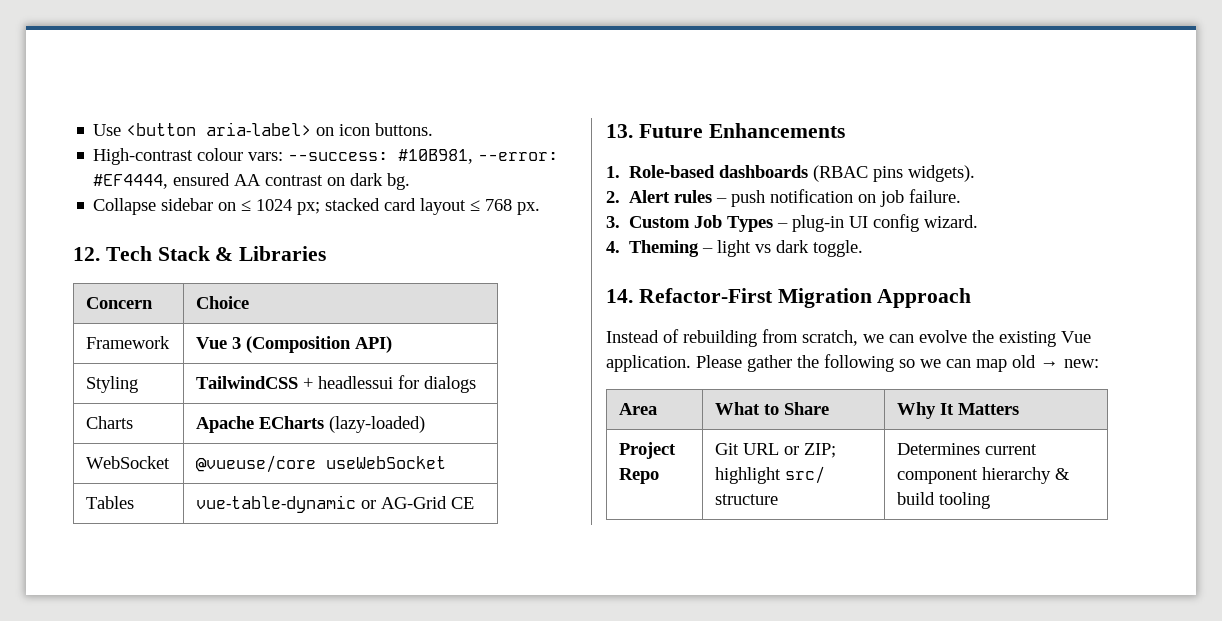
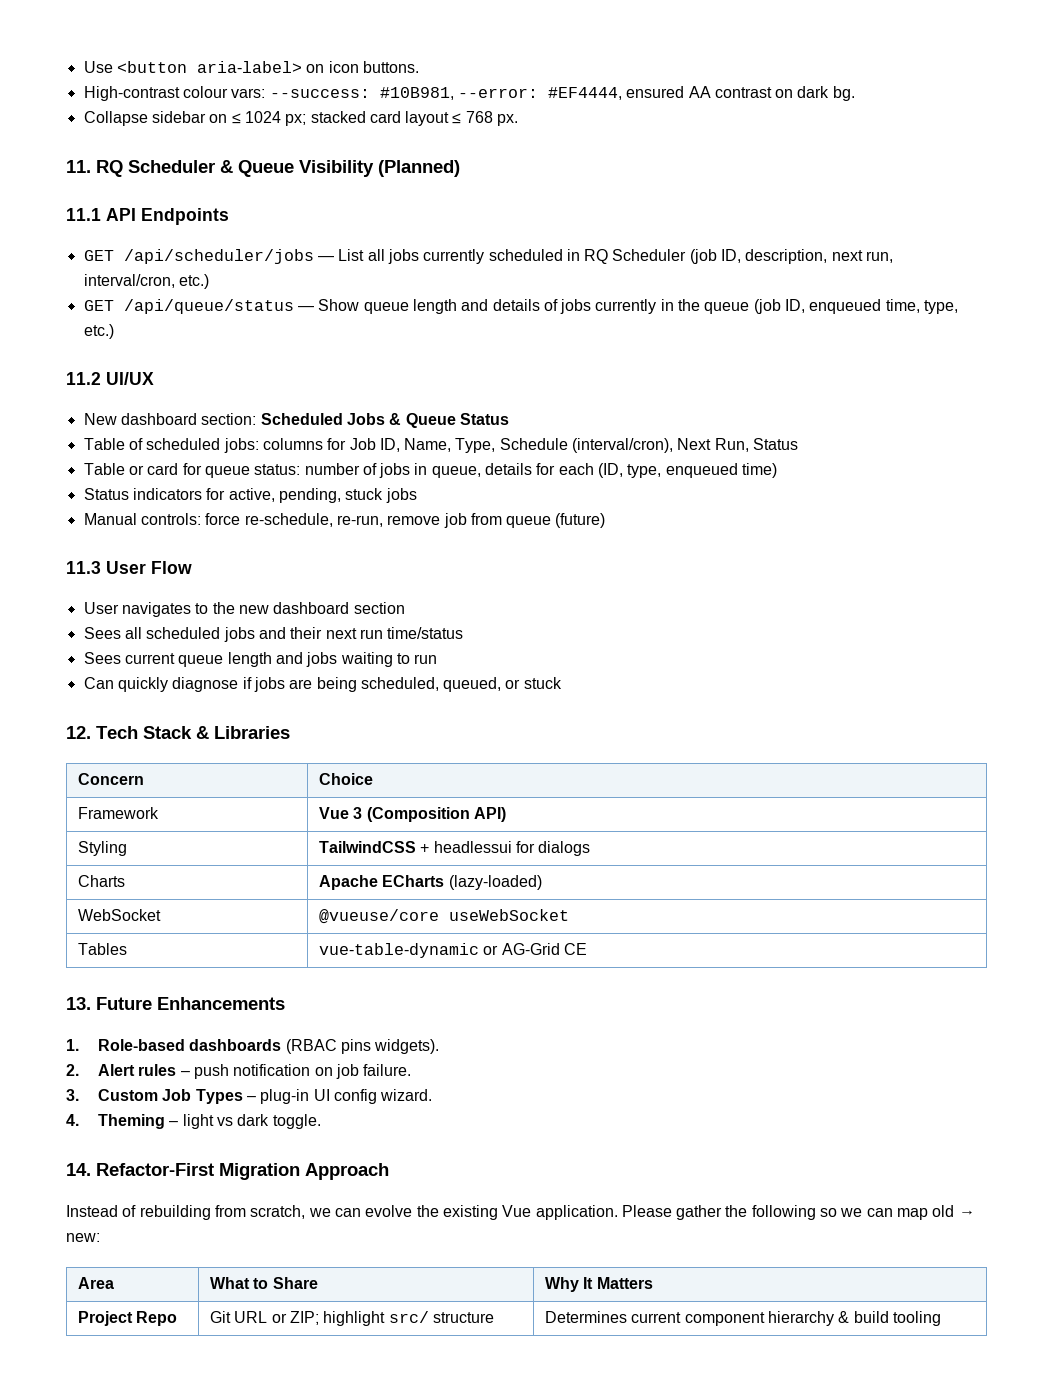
+ 11. RQ Scheduler & Queue Visibility (Planned)
+ 11.1 API Endpoints
+ GET /api/scheduler/jobs — List all jobs currently scheduled in RQ Scheduler (job ID, description, next run, interval/cron, etc.)
+ GET /api/queue/status — Show queue length and details of jobs currently in the queue (job ID, enqueued time, type, etc.)
+ 11.2 UI/UX
+ New dashboard section: Scheduled Jobs & Queue Status
+ Table of scheduled jobs: columns for Job ID, Name, Type, Schedule (interval/cron), Next Run, Status
+ Table or card for queue status: number of jobs in queue, details for each (ID, type, enqueued time)
+ Status indicators for active, pending, stuck jobs
+ Manual controls: force re-schedule, re-run, remove job from queue (future)
+ 11.3 User Flow
+ User navigates to the new dashboard section
+ Sees all scheduled jobs and their next run time/status
+ Sees current queue length and jobs waiting to run
+ Can quickly diagnose if jobs are being scheduled, queued, or stuck

